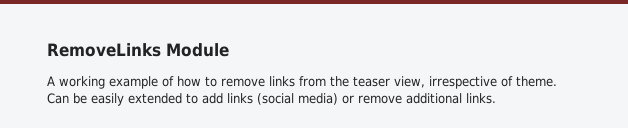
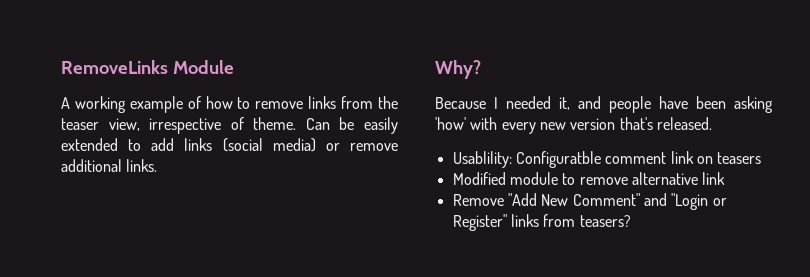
+ Why?
+ Because I needed it, and people have been asking 'how' with every new version that's released.
+ Usablility: Configuratble comment link on teasers
+ Modified module to remove alternative link
+ Remove "Add New Comment" and "Login or Register" links from teasers?

